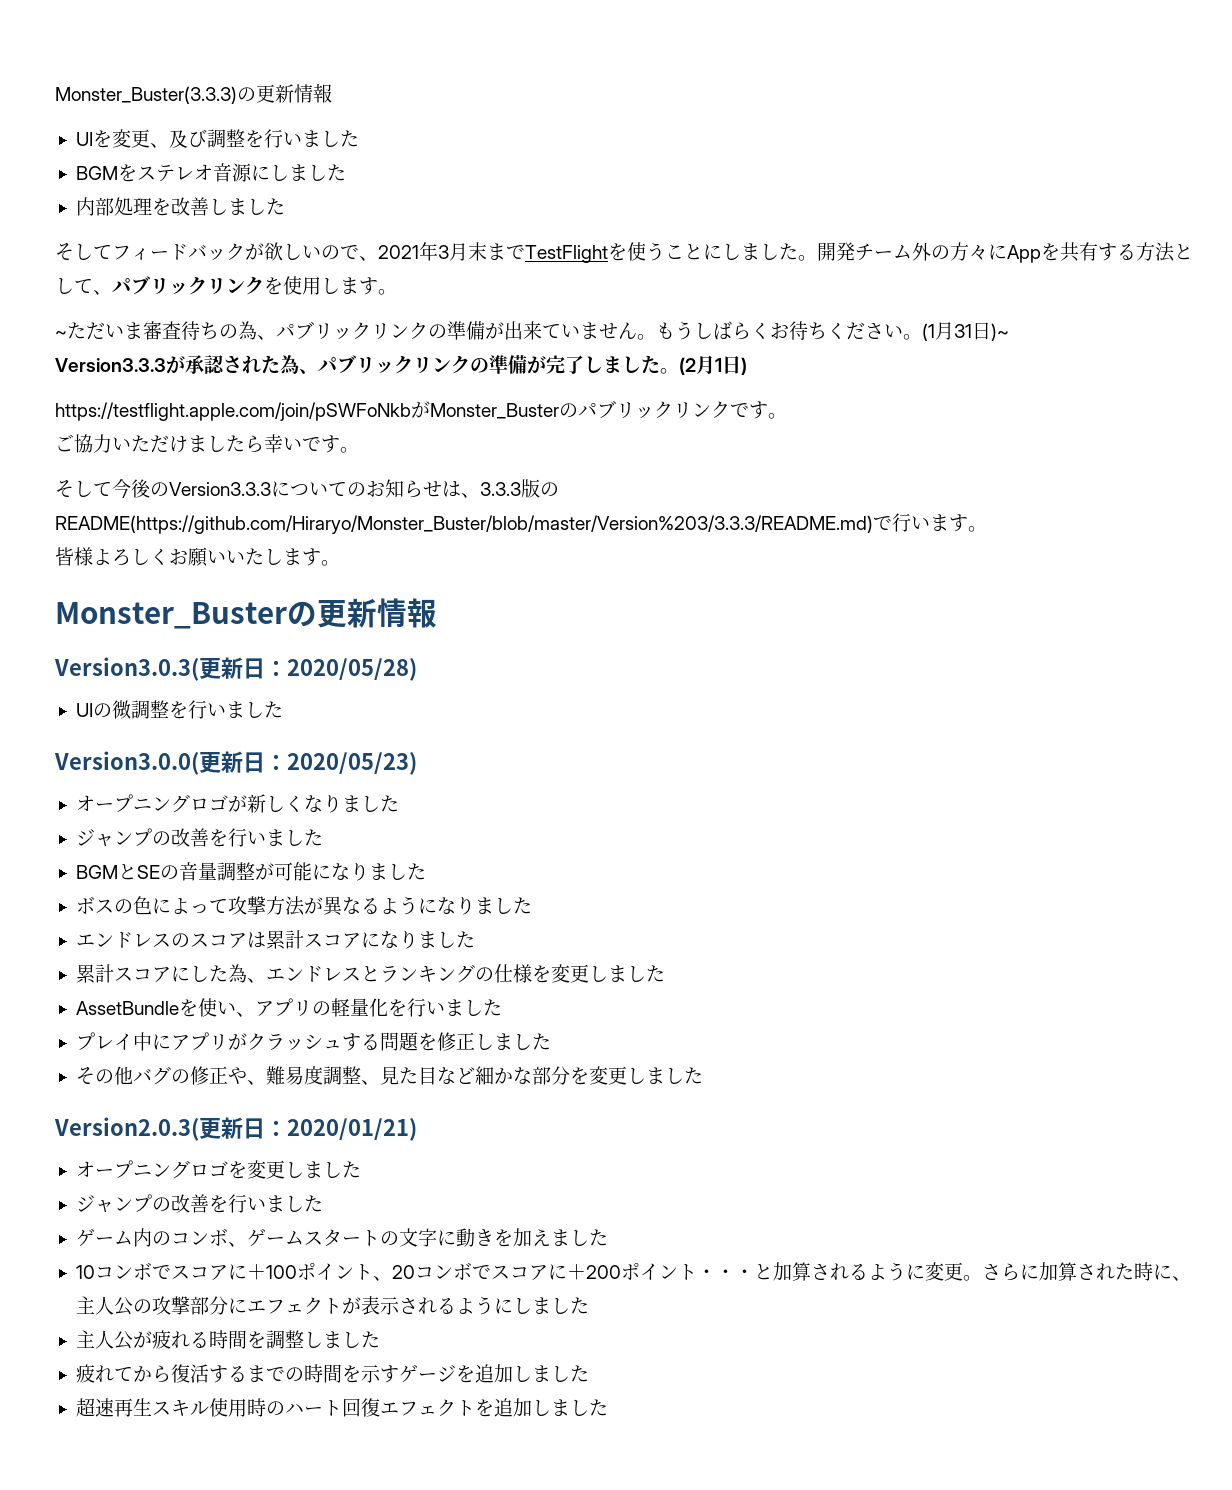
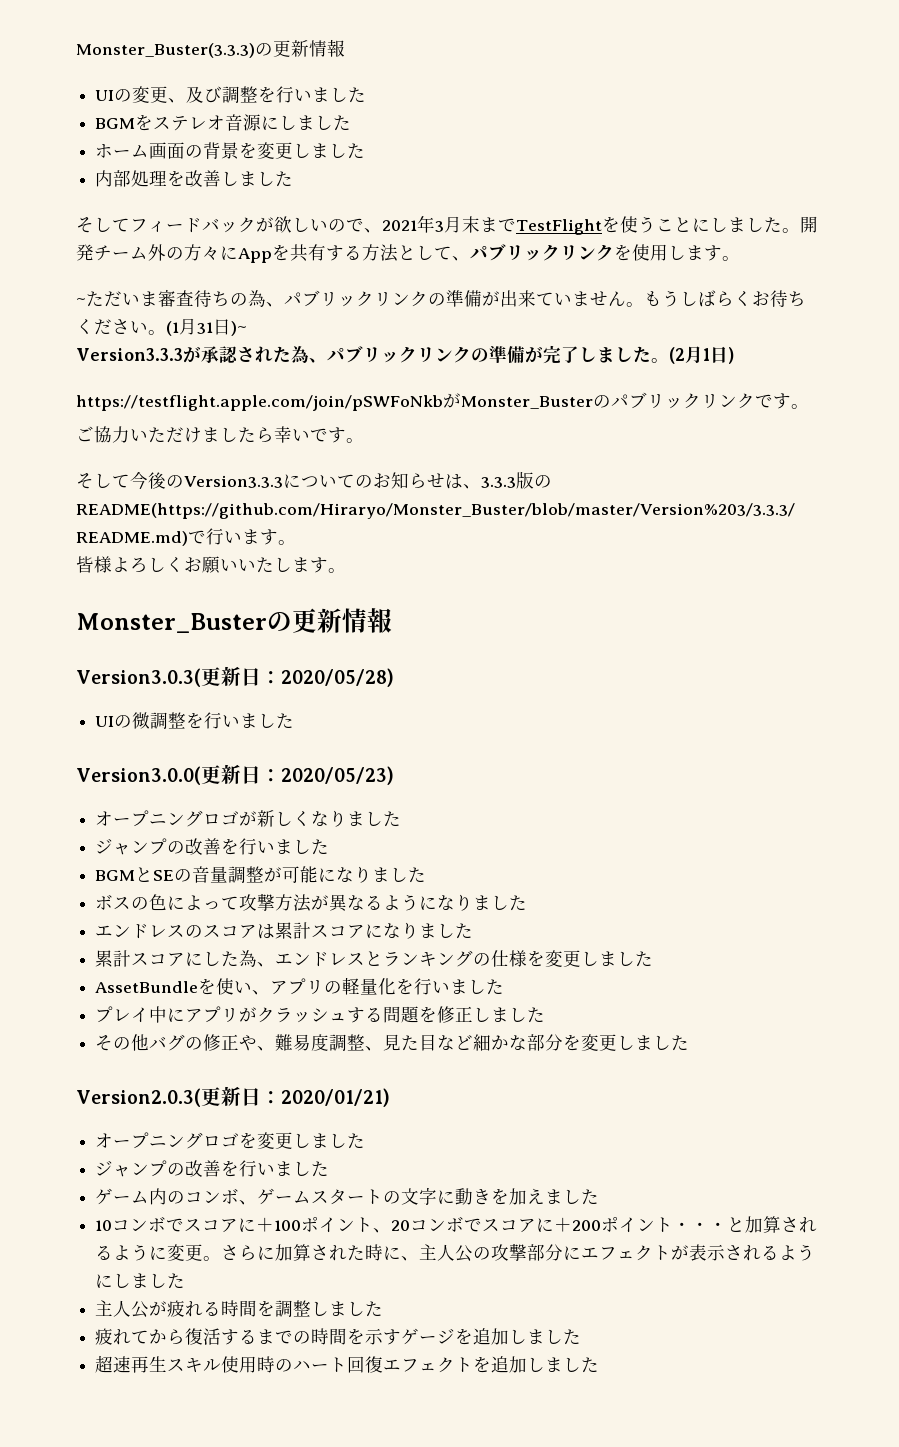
- UIを変更、及び調整を行いました
+ UIの変更、及び調整を行いました
+ ホーム画面の背景を変更しました

